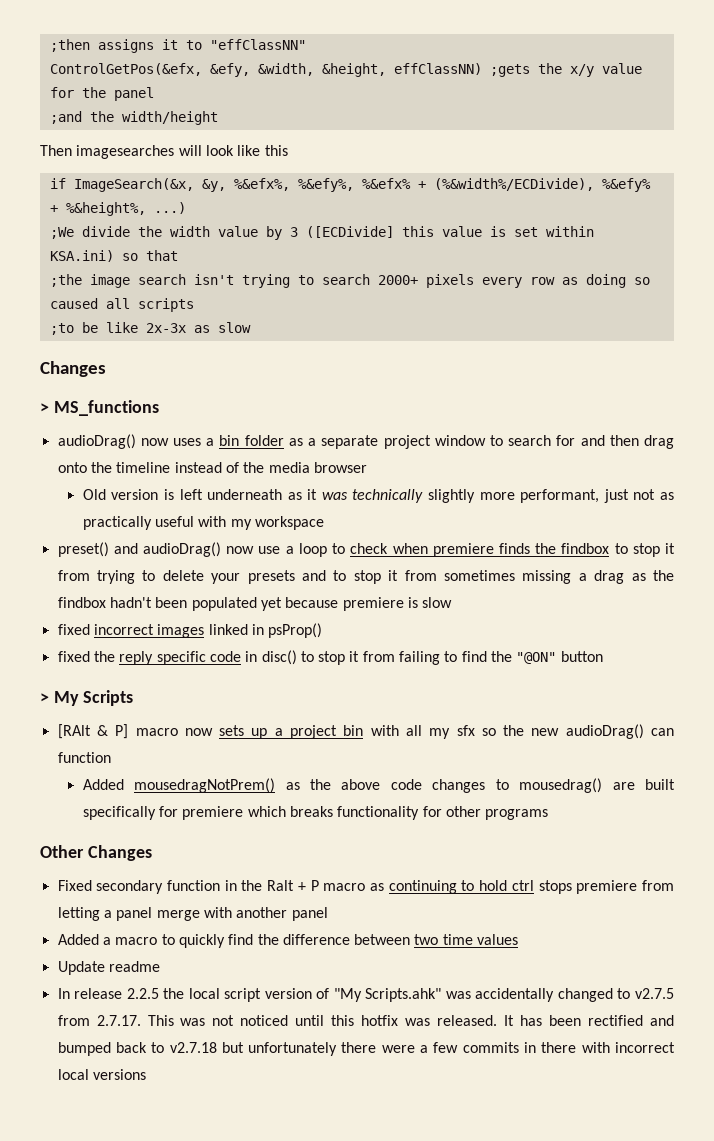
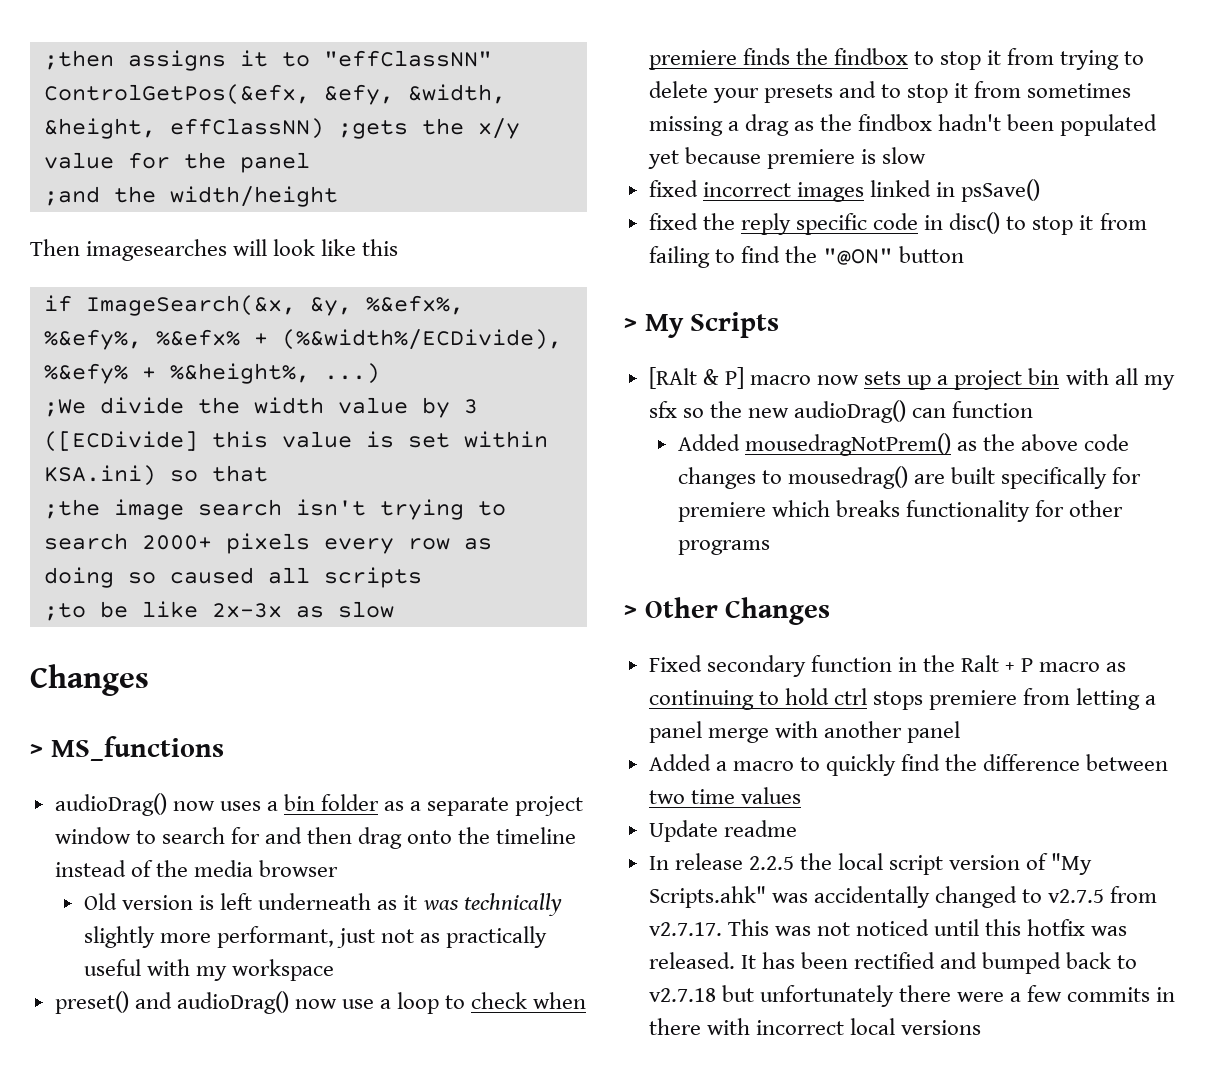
- fixed incorrect images linked in psProp()
+ fixed incorrect images linked in psSave()
- Other Changes
+ > Other Changes
- In release 2.2.5 the local script version of "My Scripts.ahk" was accidentally changed to v2.7.5 from 2.7.17. This was not noticed until this hotfix was released.
+ In release 2.2.5 the local script version of "My Scripts.ahk" was accidentally changed to v2.7.5 from v2.7.17. This was not noticed until this hotfix was released.

